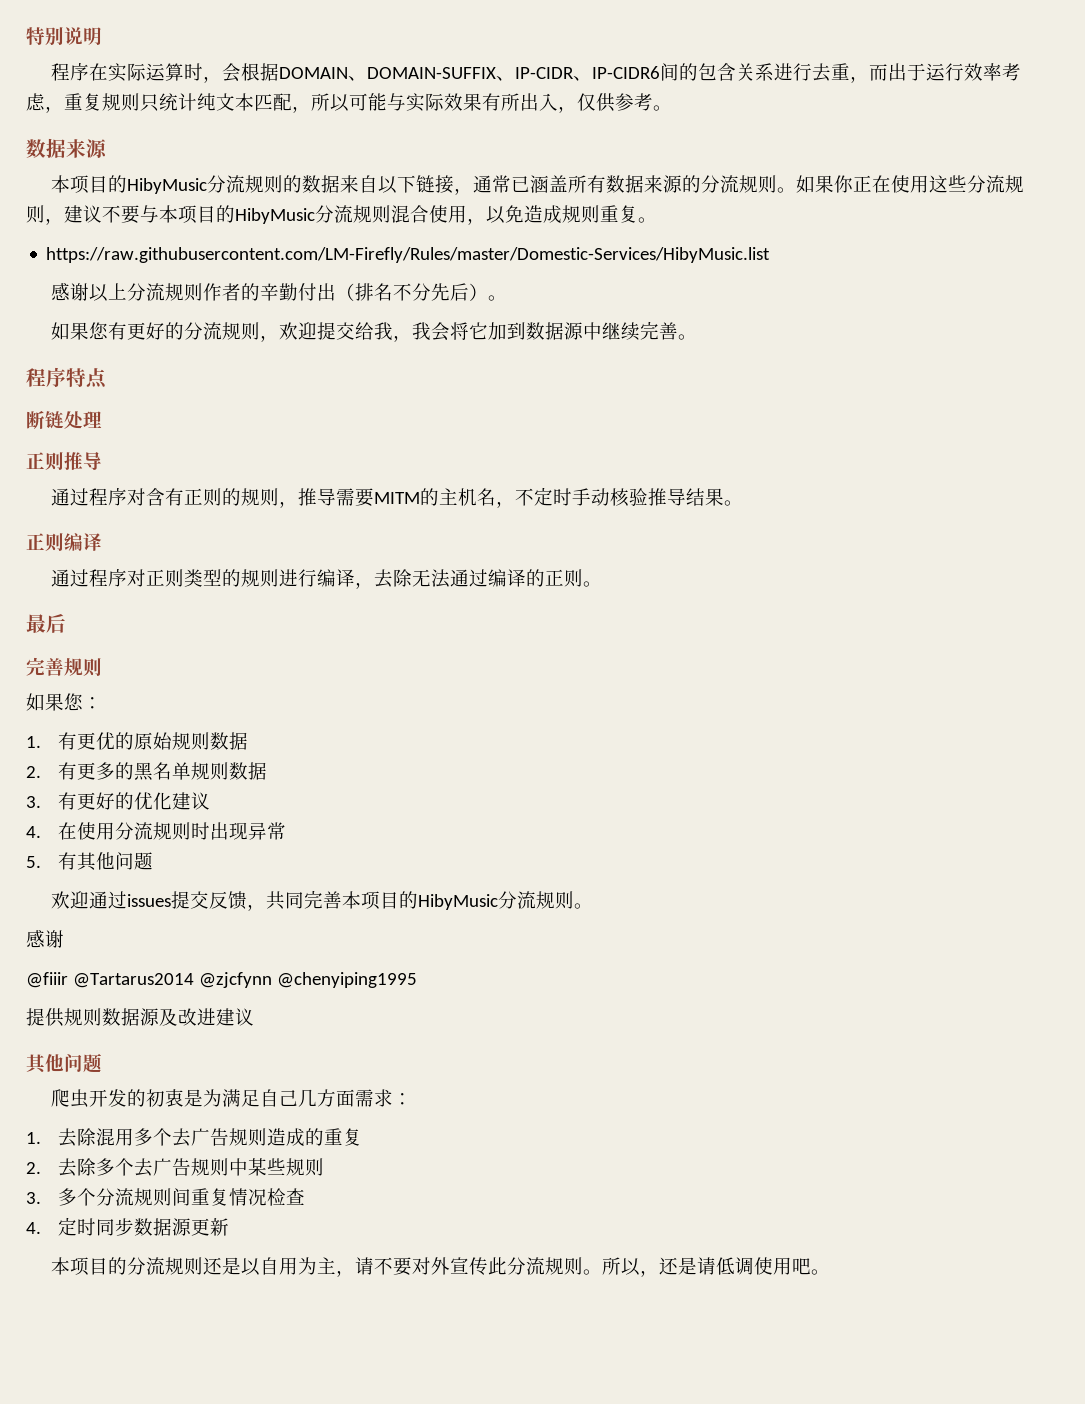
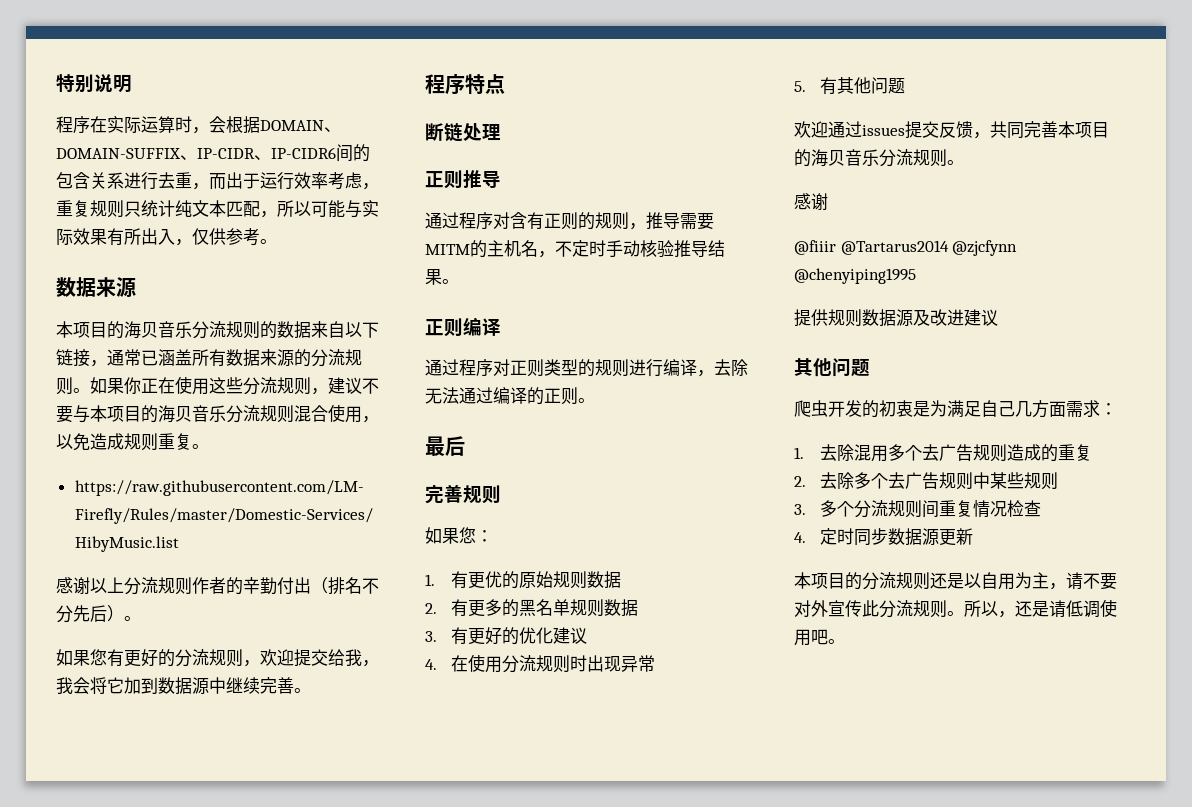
- 本项目的HibyMusic分流规则的数据来自以下链接，通常已涵盖所有数据来源的分流规则。
+ 本项目的海贝音乐分流规则的数据来自以下链接，通常已涵盖所有数据来源的分流规则。
- 如果你正在使用这些分流规则，建议不要与本项目的HibyMusic分流规则混合使用，以免造成规则重复。
+ 如果你正在使用这些分流规则，建议不要与本项目的海贝音乐分流规则混合使用，以免造成规则重复。
- 欢迎通过issues提交反馈，共同完善本项目的HibyMusic分流规则。
+ 欢迎通过issues提交反馈，共同完善本项目的海贝音乐分流规则。

